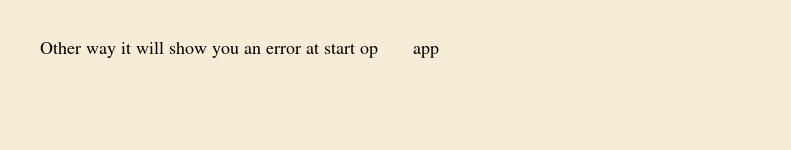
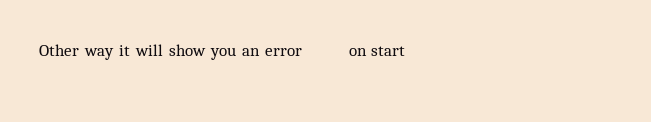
- Other way it will show you an error at start op app
+ Other way it will show you an error on start

